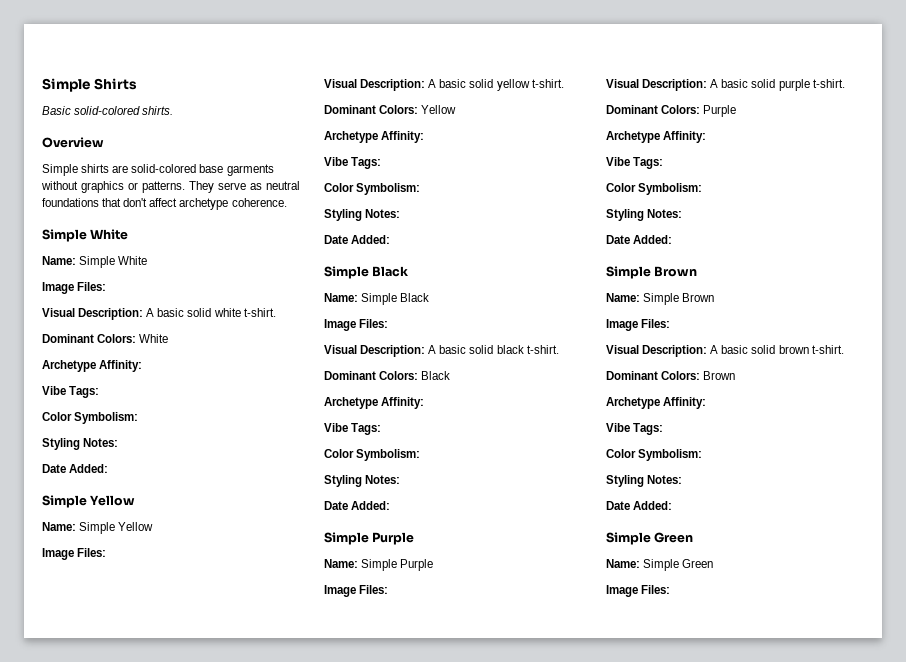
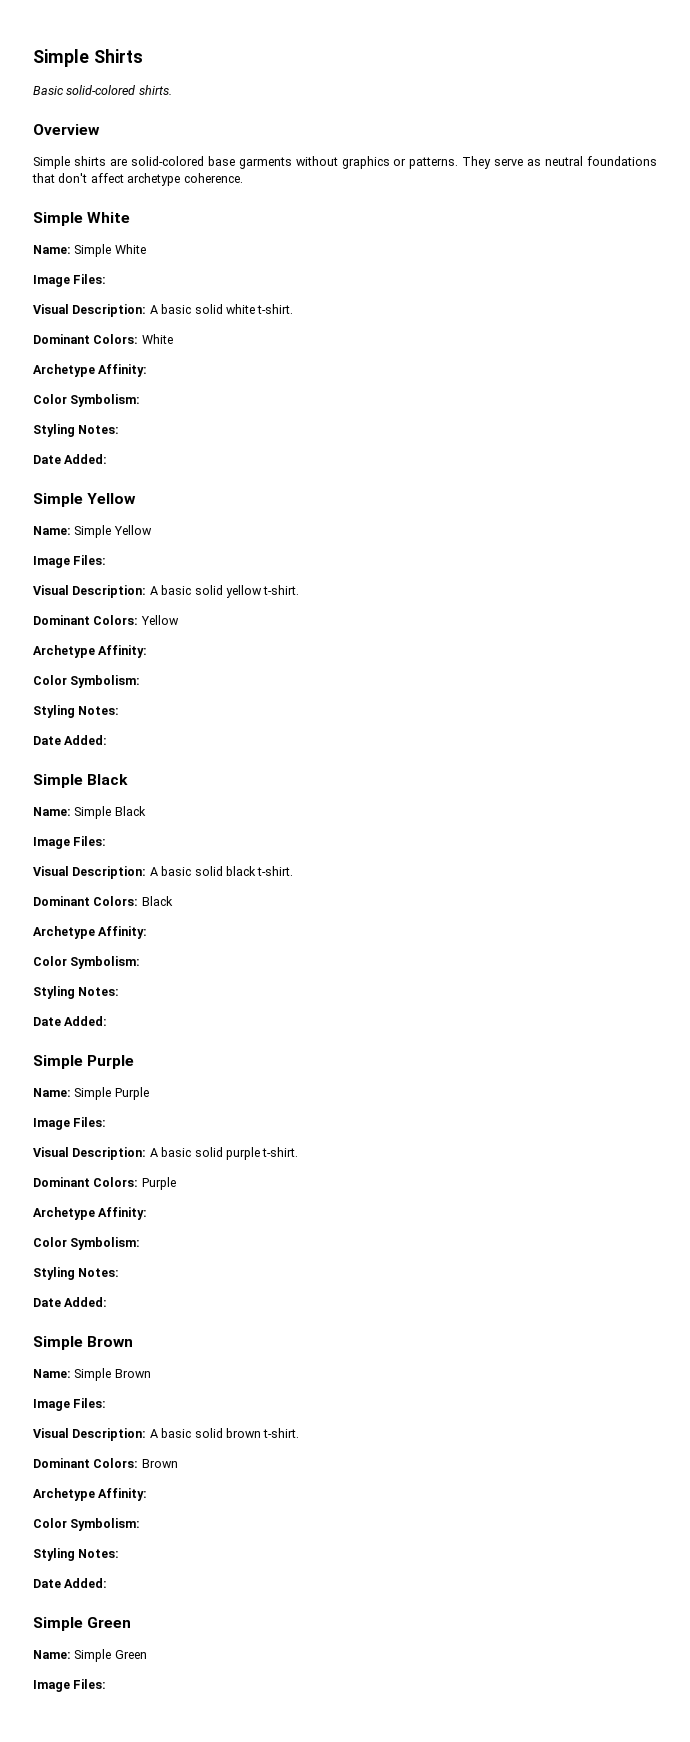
  Dominant Colors: White
  Archetype Affinity:
- Vibe Tags:
  Dominant Colors: Yellow
  Archetype Affinity:
- Vibe Tags:
  Dominant Colors: Black
  Archetype Affinity:
- Vibe Tags:
  Dominant Colors: Purple
  Archetype Affinity:
- Vibe Tags:
  Dominant Colors: Brown
  Archetype Affinity:
- Vibe Tags:

